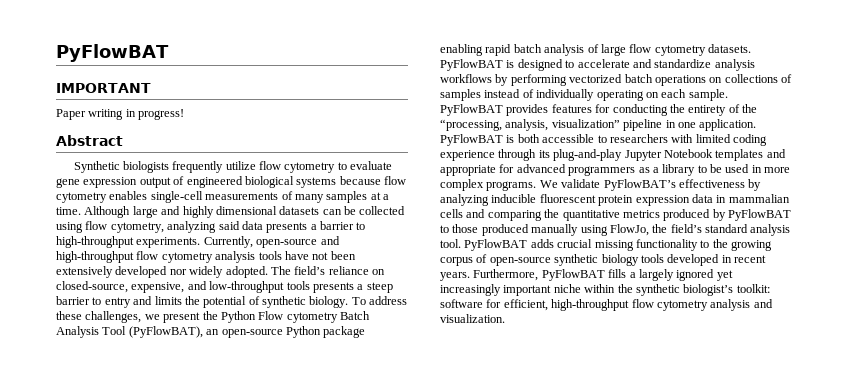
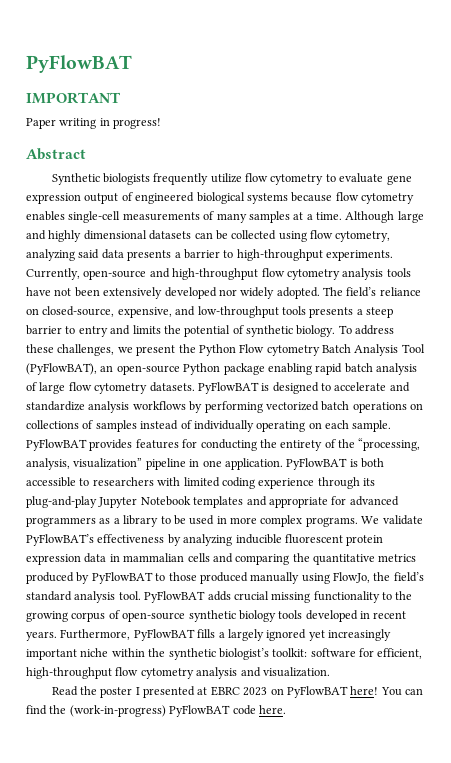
+ Read the poster I presented at EBRC 2023 on PyFlowBAT here! You can find the (work-in-progress) PyFlowBAT code here.

